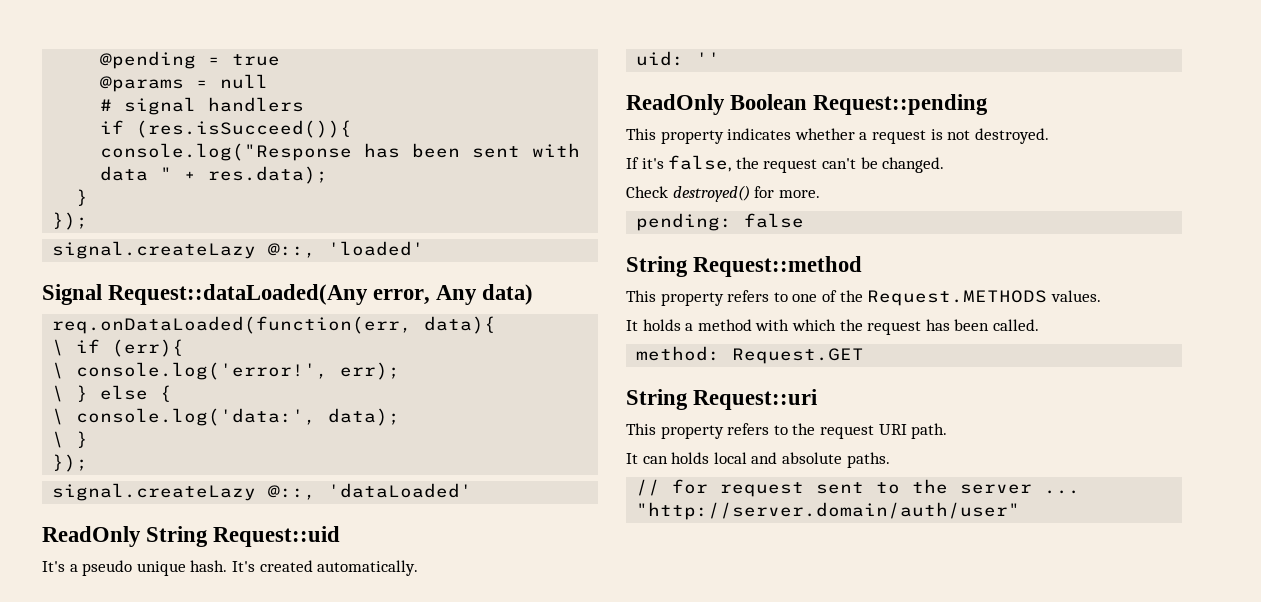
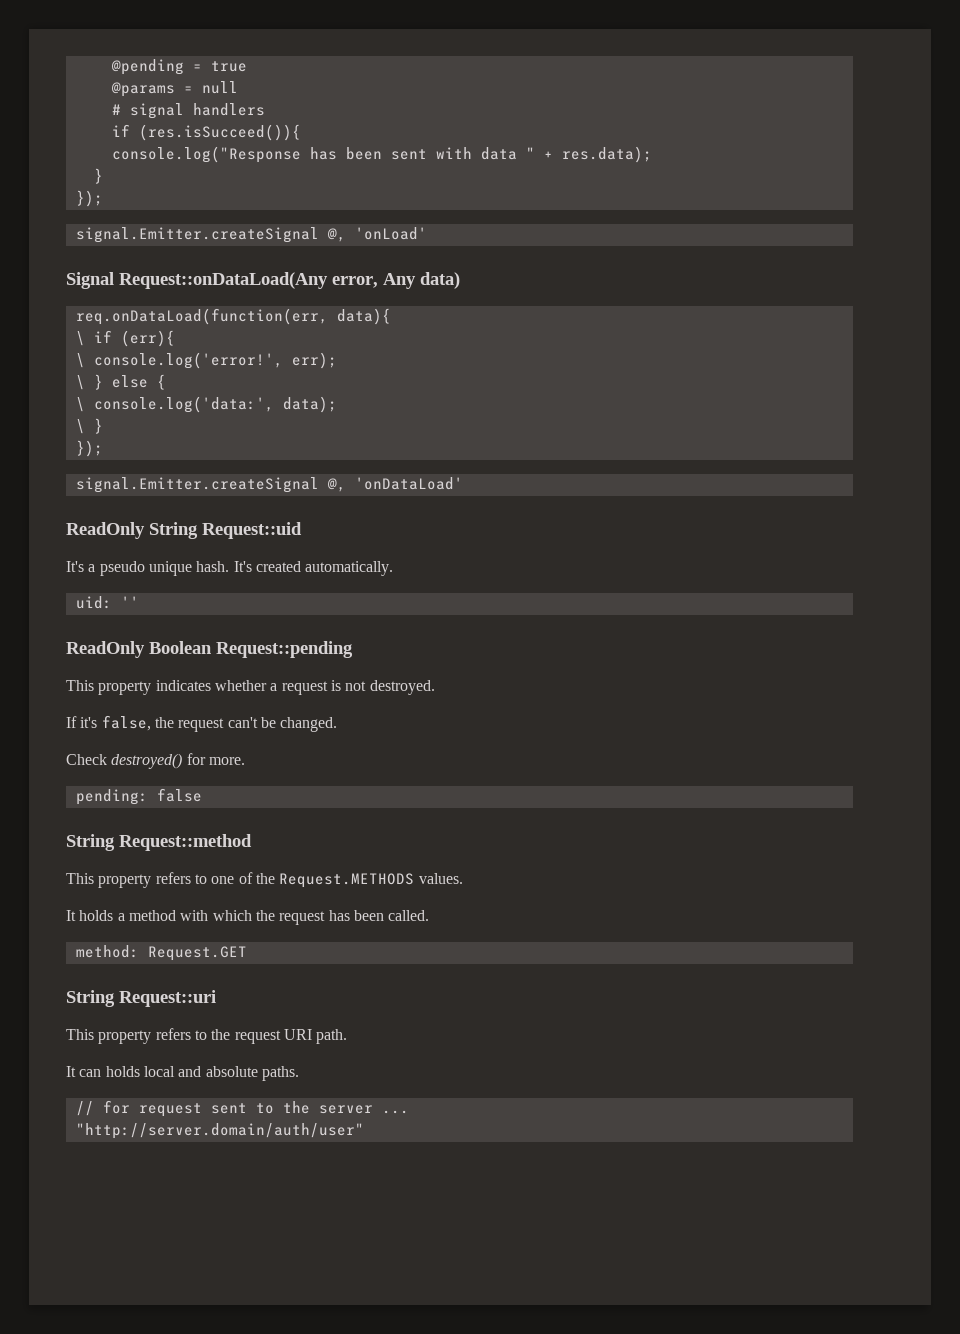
- signal.createLazy @::, 'loaded'
+ signal.Emitter.createSignal @, 'onLoad'
- Signal Request::dataLoaded(Any error, Any data)
+ Signal Request::onDataLoad(Any error, Any data)
- req.onDataLoaded(function(err, data){
+ req.onDataLoad(function(err, data){
- signal.createLazy @::, 'dataLoaded'
+ signal.Emitter.createSignal @, 'onDataLoad'

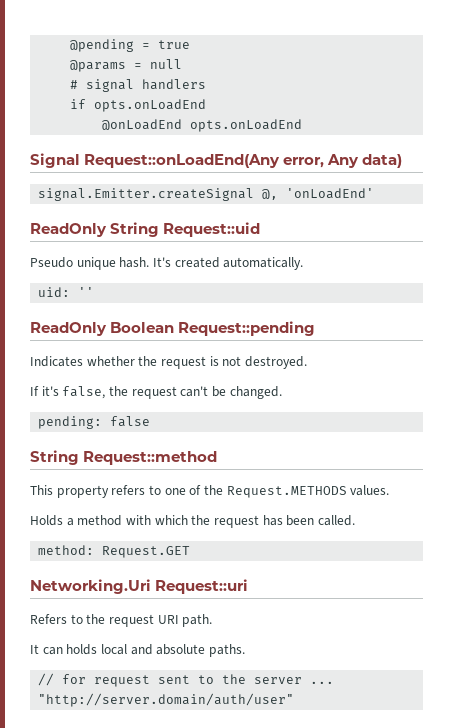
- if (res.isSucceed()){
- console.log("Response has been sent with data " + res.data);
- }
- });
- signal.Emitter.createSignal @, 'onLoad'
+ if opts.onLoadEnd
+ @onLoadEnd opts.onLoadEnd
- Signal Request::onDataLoad(Any error, Any data)
+ Signal Request::onLoadEnd(Any error, Any data)
- req.onDataLoad(function(err, data){
- \ if (err){
- \ console.log('error!', err);
- \ } else {
- \ console.log('data:', data);
- \ }
- });
- signal.Emitter.createSignal @, 'onDataLoad'
+ signal.Emitter.createSignal @, 'onLoadEnd'
- It's a pseudo unique hash.
+ Pseudo unique hash.
- This property indicates whether a request is not destroyed.
+ Indicates whether the request is not destroyed.
- Check destroyed() for more.
- It holds a method with which the request has been called.
+ Holds a method with which the request has been called.
- String Request::uri
+ Networking.Uri Request::uri
- This property refers to the request URI path.
+ Refers to the request URI path.

